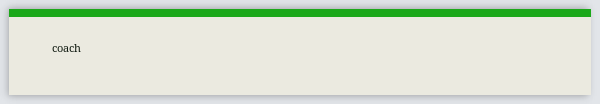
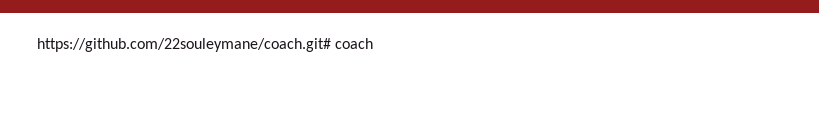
- coach
+ https://github.com/22souleymane/coach.git# coach

